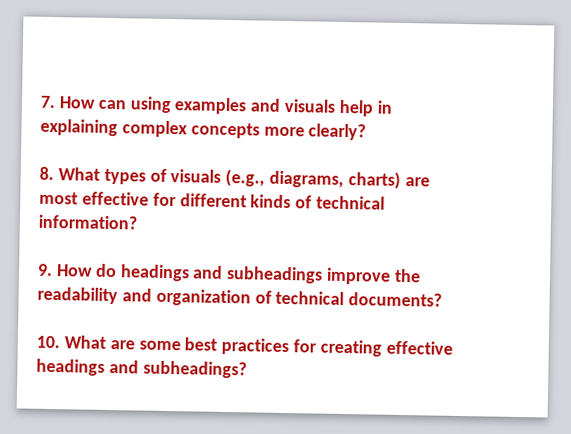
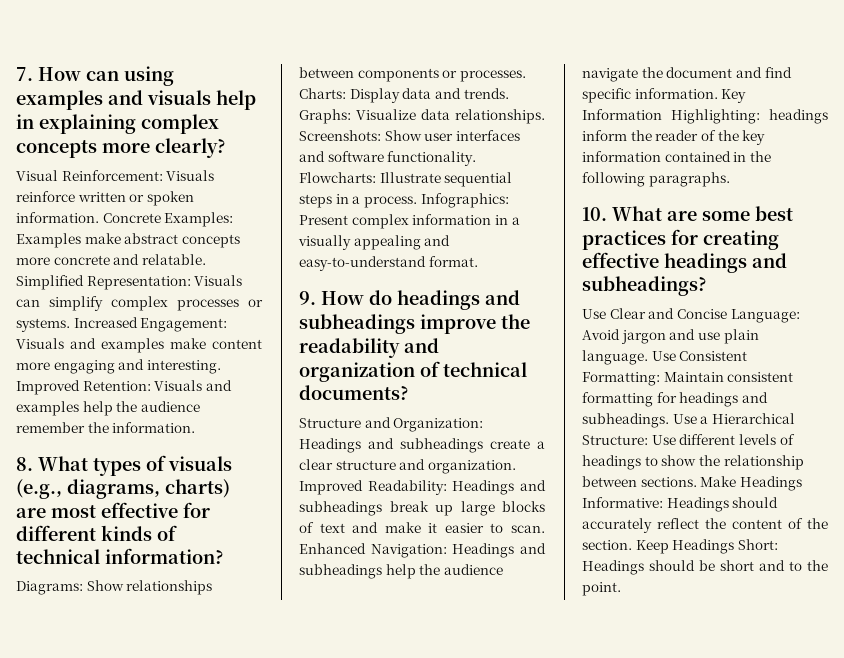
+ Visual Reinforcement: Visuals reinforce written or spoken information. Concrete Examples: Examples make abstract concepts more concrete and relatable. Simplified Representation: Visuals can simplify complex processes or systems. Increased Engagement: Visuals and examples make content more engaging and interesting. Improved Retention: Visuals and examples help the audience remember the information.
+ Diagrams: Show relationships between components or processes. Charts: Display data and trends. Graphs: Visualize data relationships. Screenshots: Show user interfaces and software functionality. Flowcharts: Illustrate sequential steps in a process. Infographics: Present complex information in a visually appealing and easy-to-understand format.
+ Structure and Organization: Headings and subheadings create a clear structure and organization. Improved Readability: Headings and subheadings break up large blocks of text and make it easier to scan. Enhanced Navigation: Headings and subheadings help the audience navigate the document and find specific information. Key Information Highlighting: headings inform the reader of the key information contained in the following paragraphs.
+ Use Clear and Concise Language: Avoid jargon and use plain language. Use Consistent Formatting: Maintain consistent formatting for headings and subheadings. Use a Hierarchical Structure: Use different levels of headings to show the relationship between sections. Make Headings Informative: Headings should accurately reflect the content of the section. Keep Headings Short: Headings should be short and to the point.

